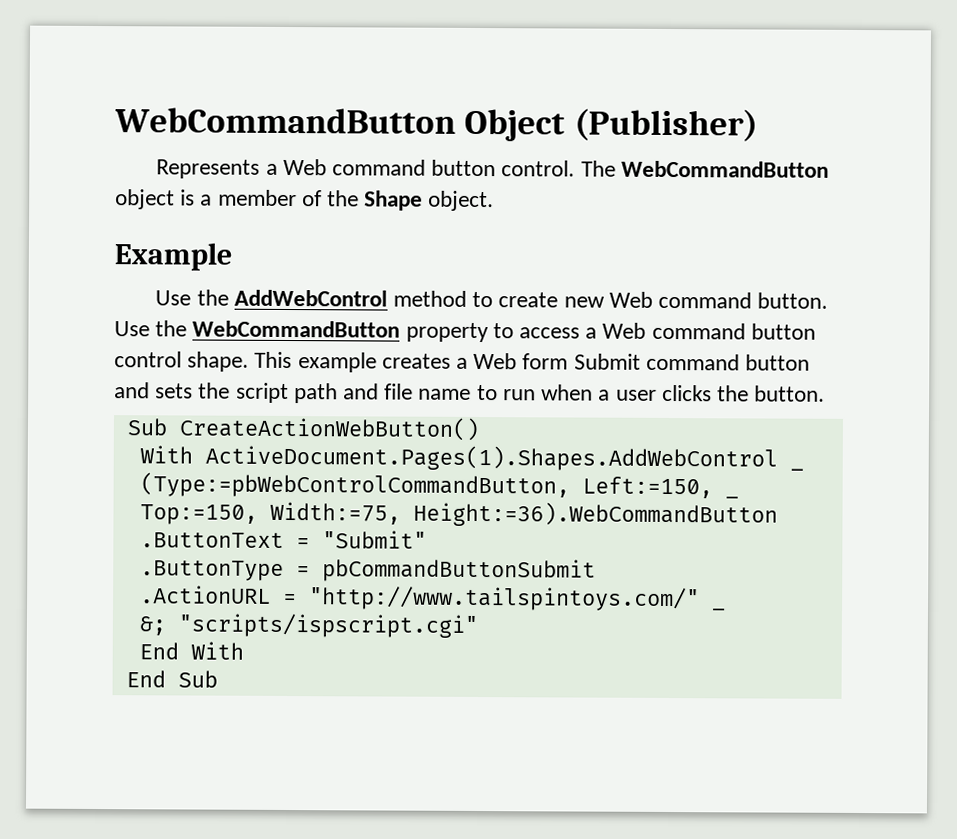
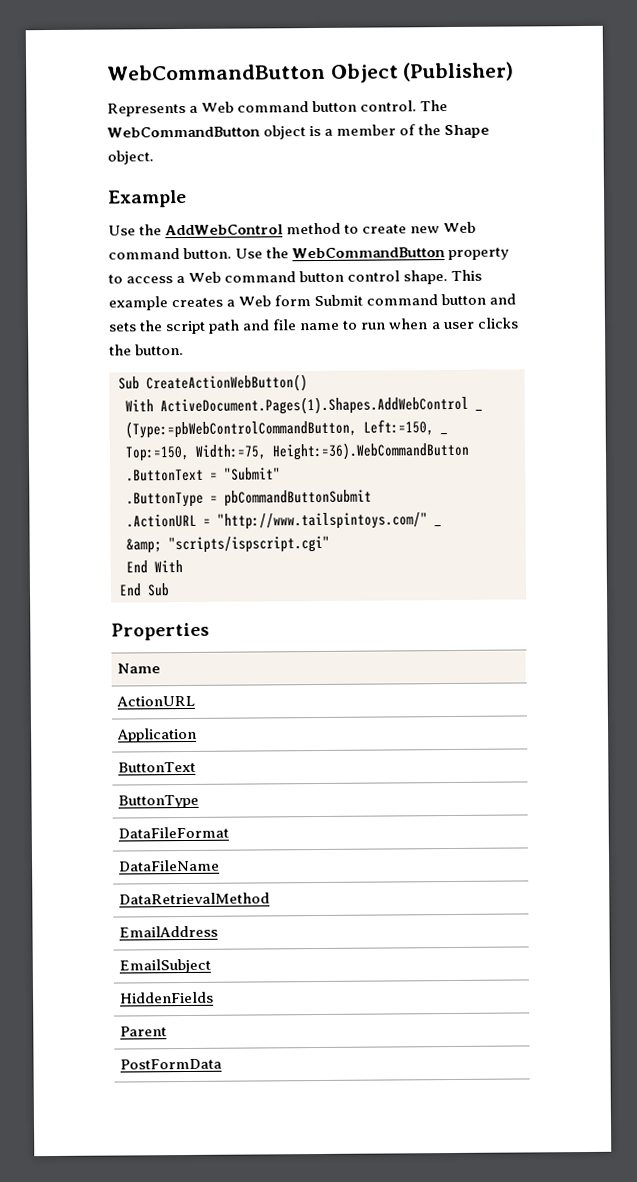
- &; "scripts/ispscript.cgi"
+ &amp; "scripts/ispscript.cgi"
+ Properties
+ Name
+ ActionURL
+ Application
+ ButtonText
+ ButtonType
+ DataFileFormat
+ DataFileName
+ DataRetrievalMethod
+ EmailAddress
+ EmailSubject
+ HiddenFields
+ Parent
+ PostFormData

